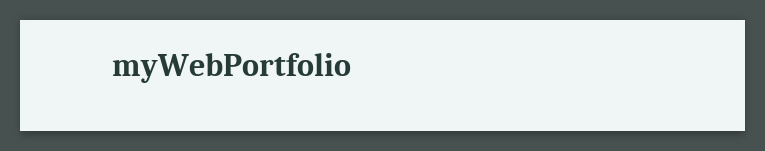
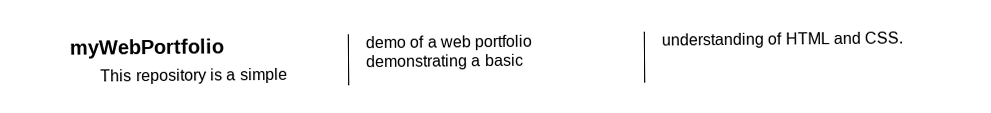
+ This repository is a simple demo of a web portfolio demonstrating a basic understanding of HTML and CSS.

